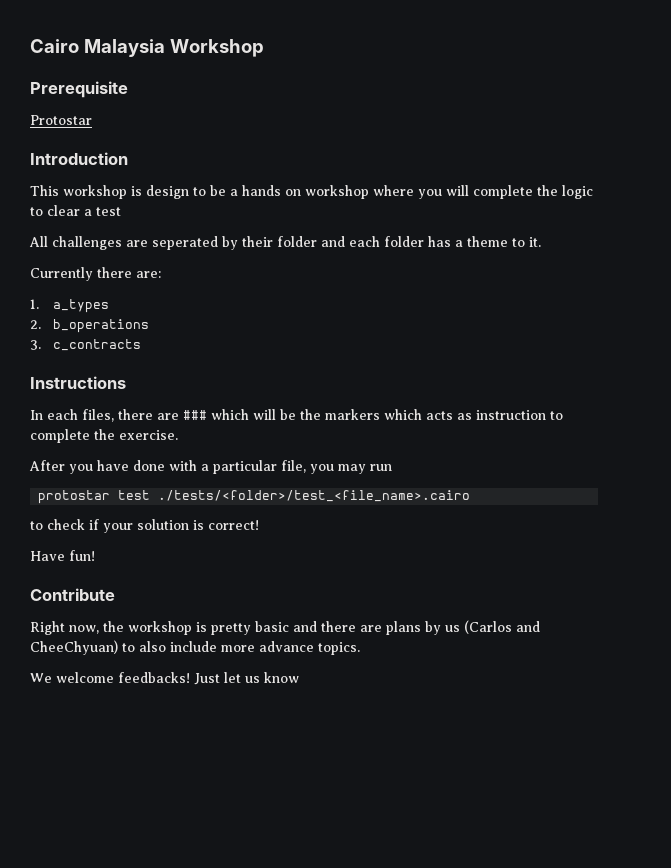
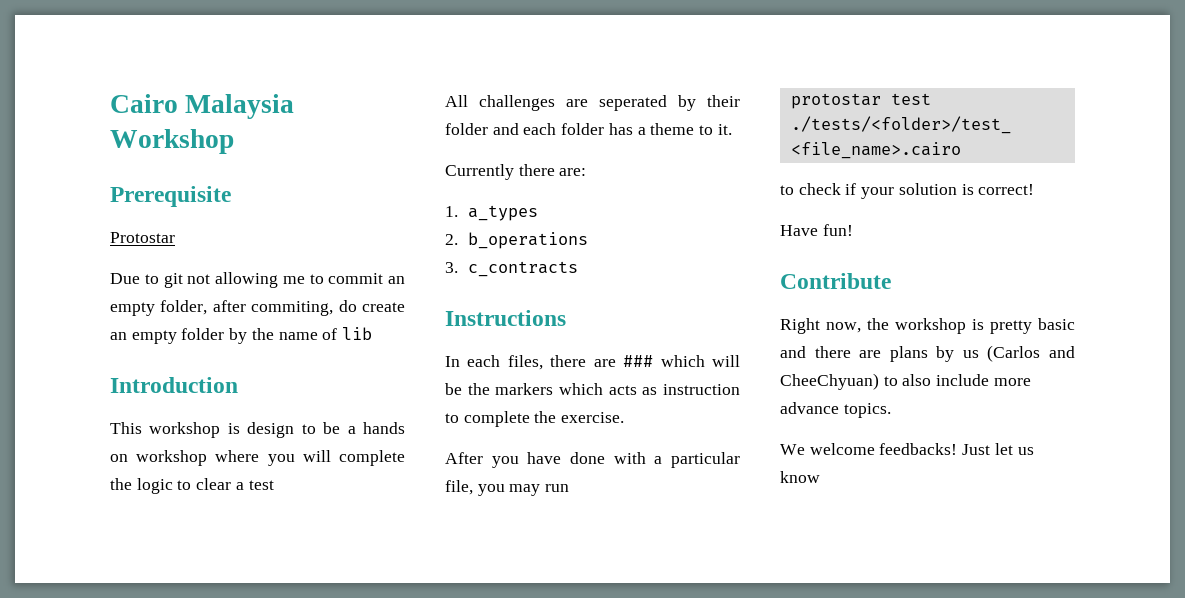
+ Due to git not allowing me to commit an empty folder, after commiting, do create an empty folder by the name of lib

